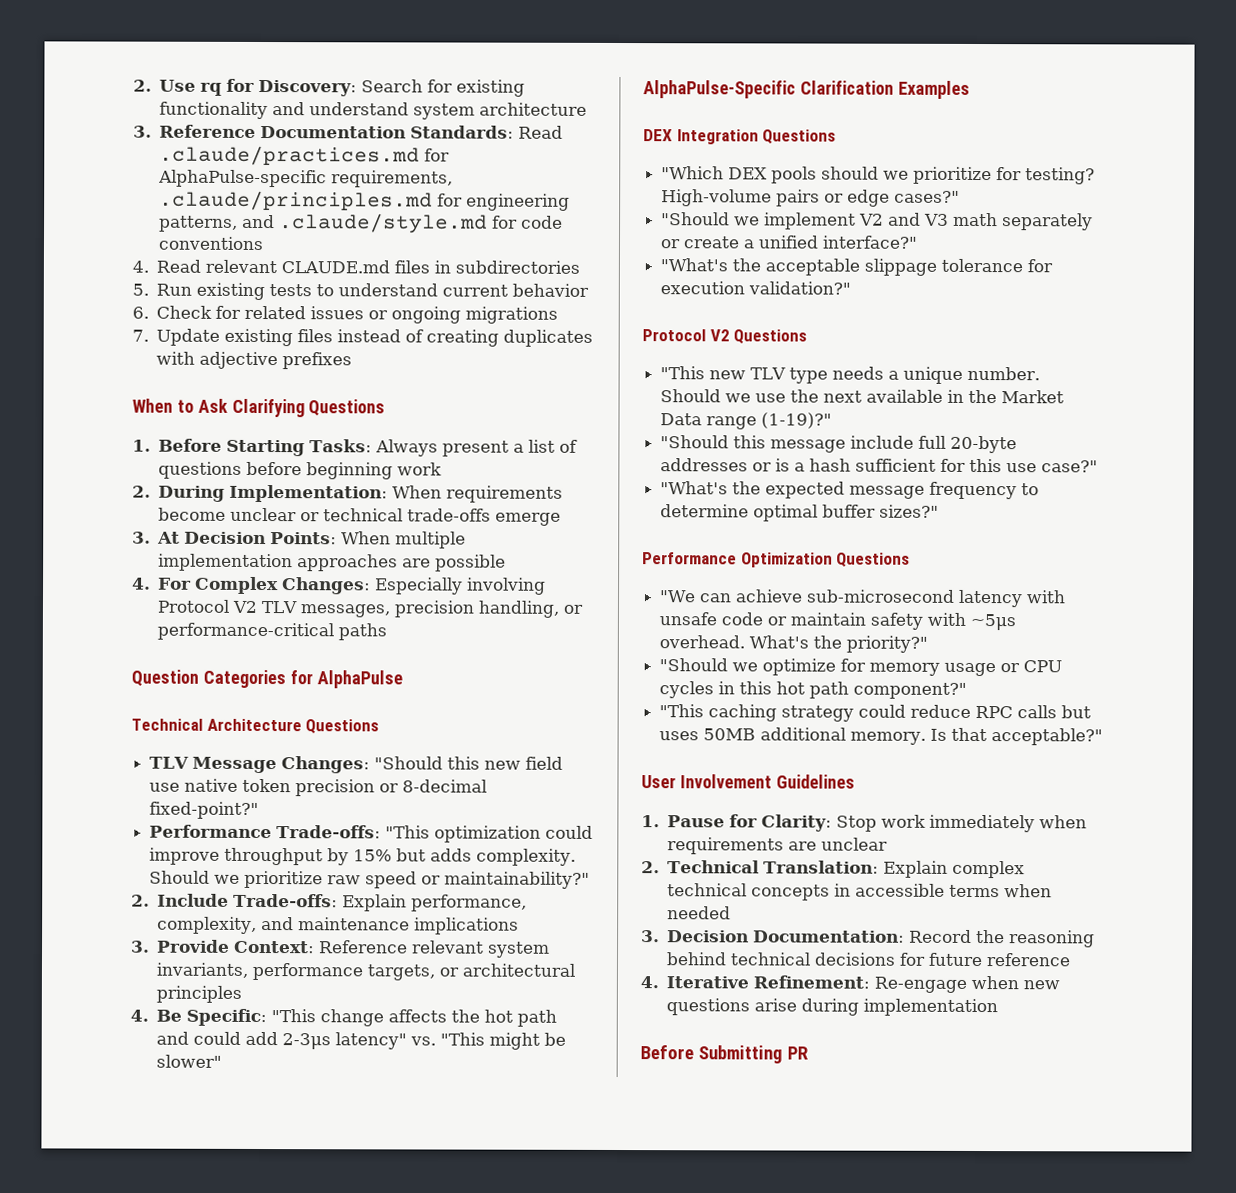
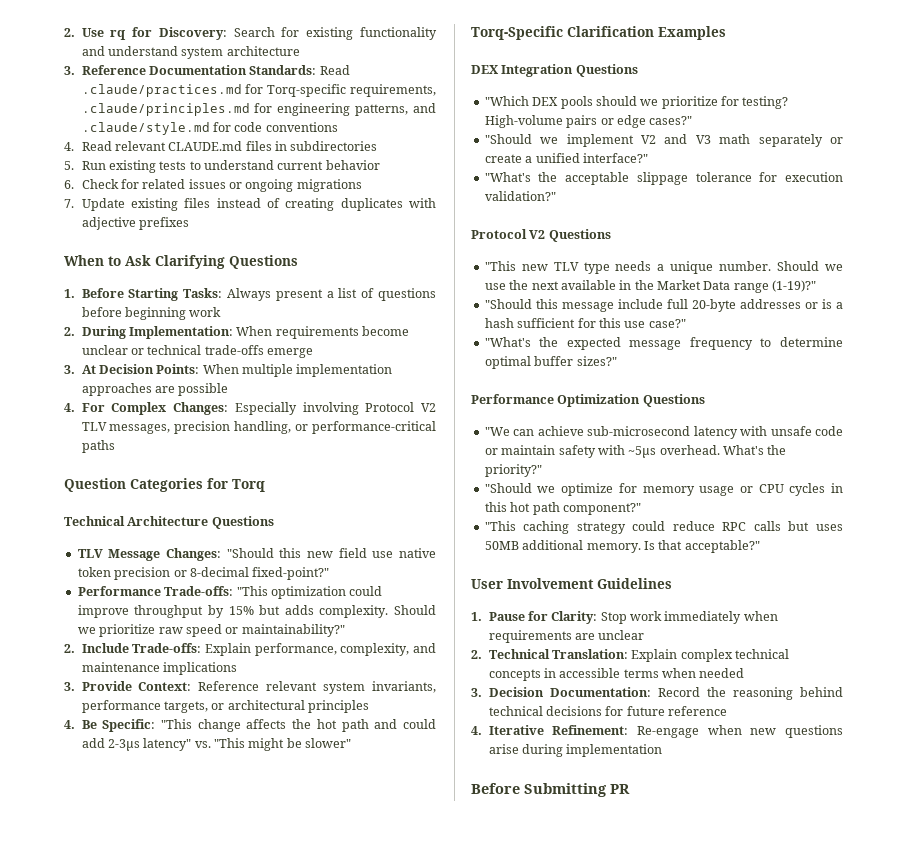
- 3. Reference Documentation Standards: Read .claude/practices.md for AlphaPulse-specific requirements, .claude/principles.md for engineering patterns, and .claude/style.md for code conventions
+ 3. Reference Documentation Standards: Read .claude/practices.md for Torq-specific requirements, .claude/principles.md for engineering patterns, and .claude/style.md for code conventions
- Question Categories for AlphaPulse
+ Question Categories for Torq
- AlphaPulse-Specific Clarification Examples
+ Torq-Specific Clarification Examples

